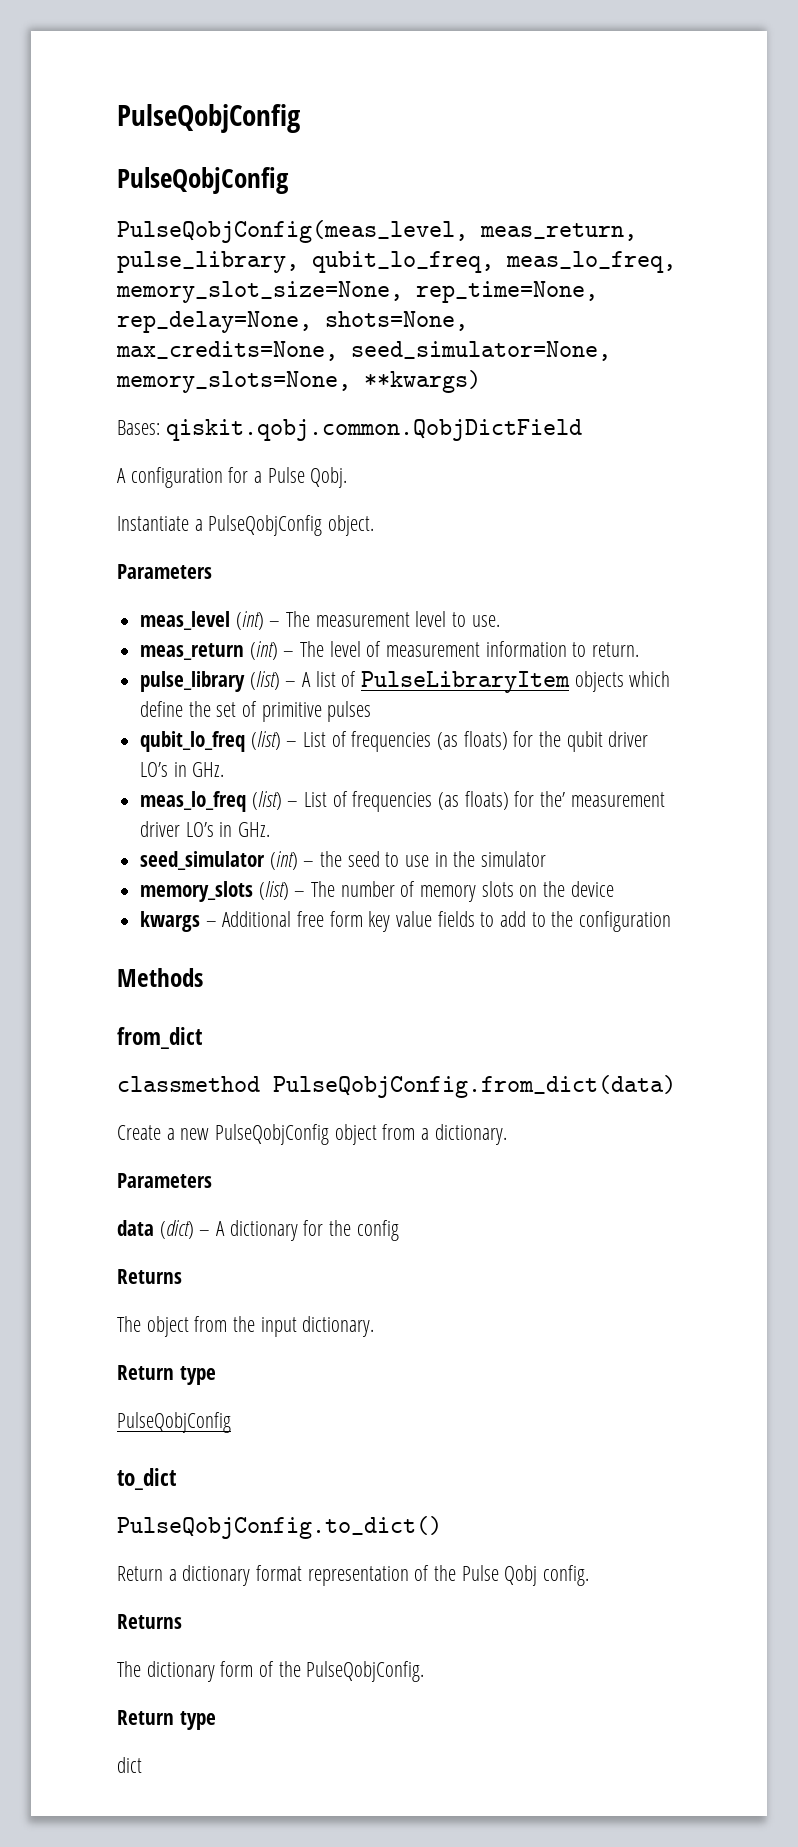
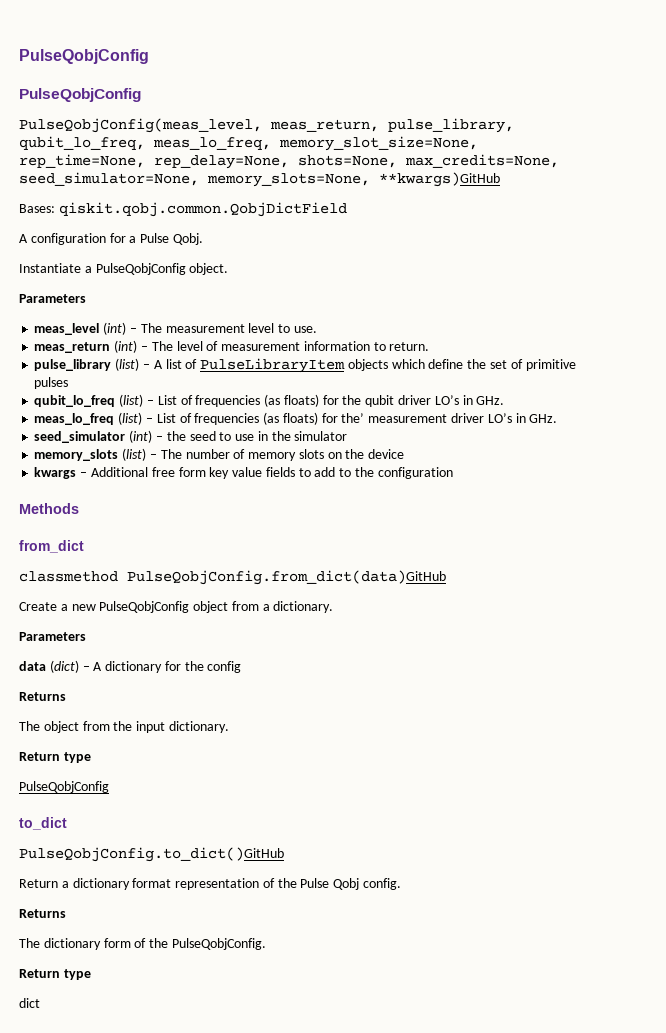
- PulseQobjConfig(meas_level, meas_return, pulse_library, qubit_lo_freq, meas_lo_freq, memory_slot_size=None, rep_time=None, rep_delay=None, shots=None, max_credits=None, seed_simulator=None, memory_slots=None, **kwargs)
+ PulseQobjConfig(meas_level, meas_return, pulse_library, qubit_lo_freq, meas_lo_freq, memory_slot_size=None, rep_time=None, rep_delay=None, shots=None, max_credits=None, seed_simulator=None, memory_slots=None, **kwargs)GitHub
- classmethod PulseQobjConfig.from_dict(data)
+ classmethod PulseQobjConfig.from_dict(data)GitHub
- PulseQobjConfig.to_dict()
+ PulseQobjConfig.to_dict()GitHub

